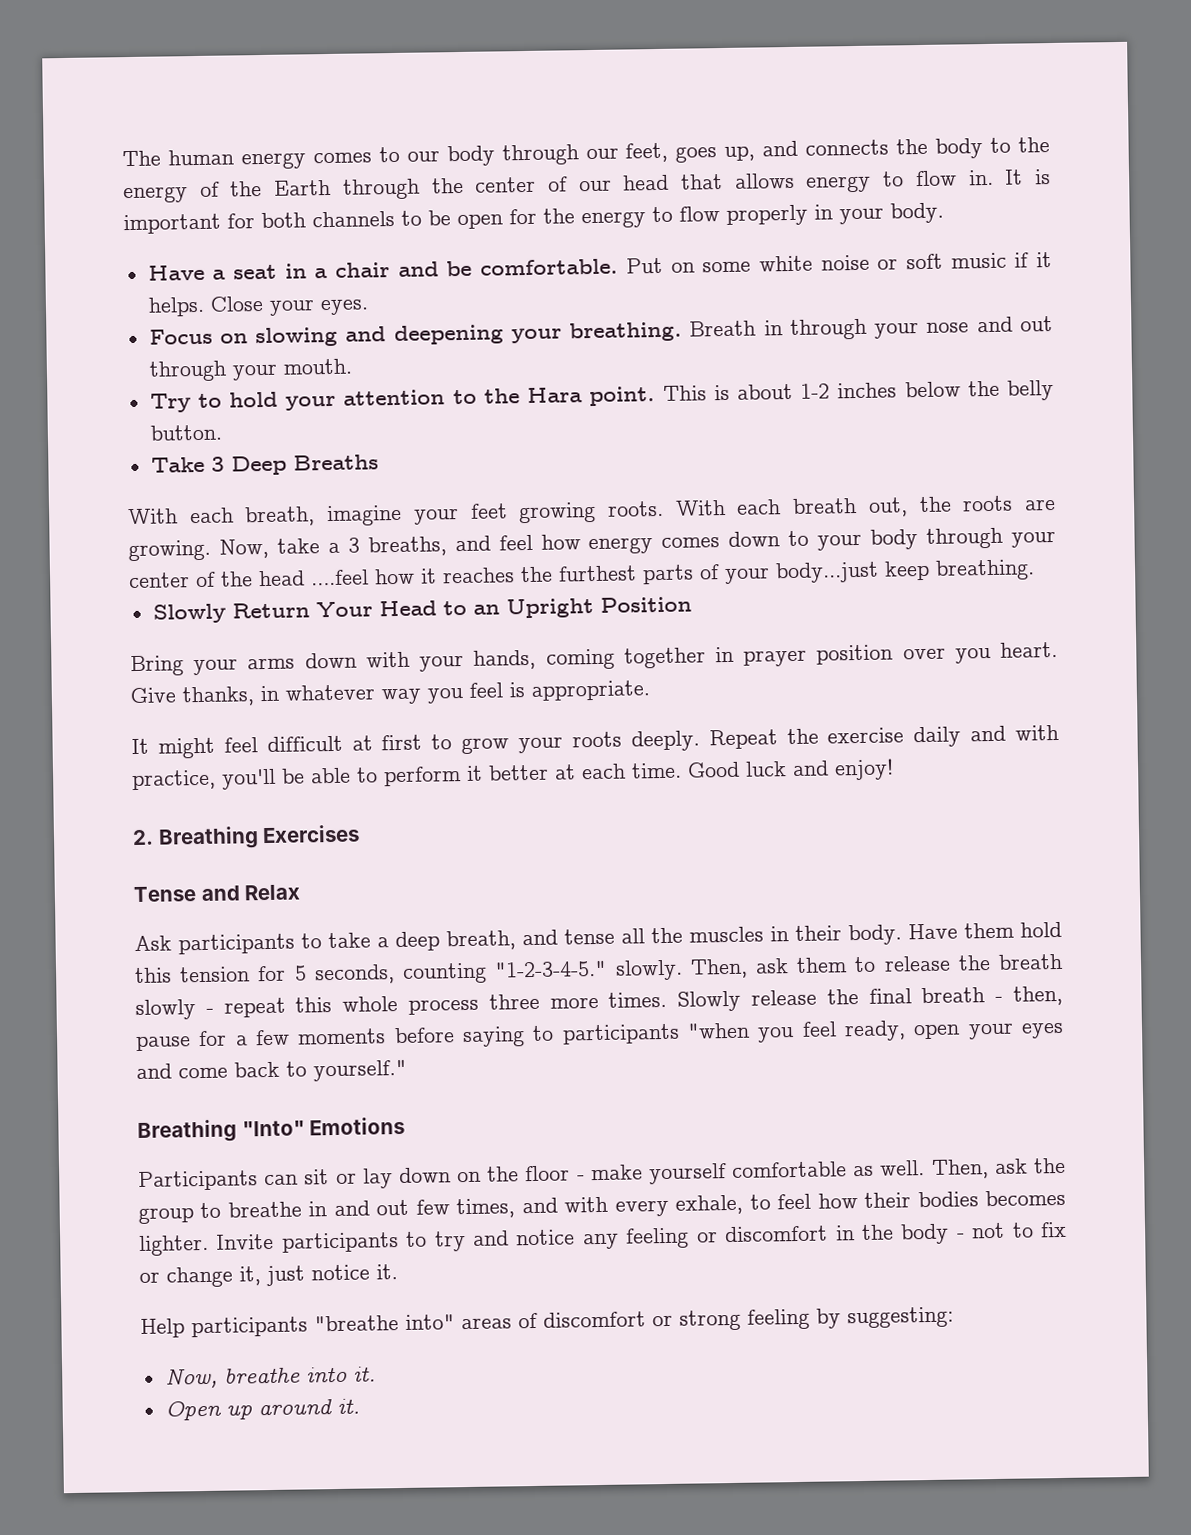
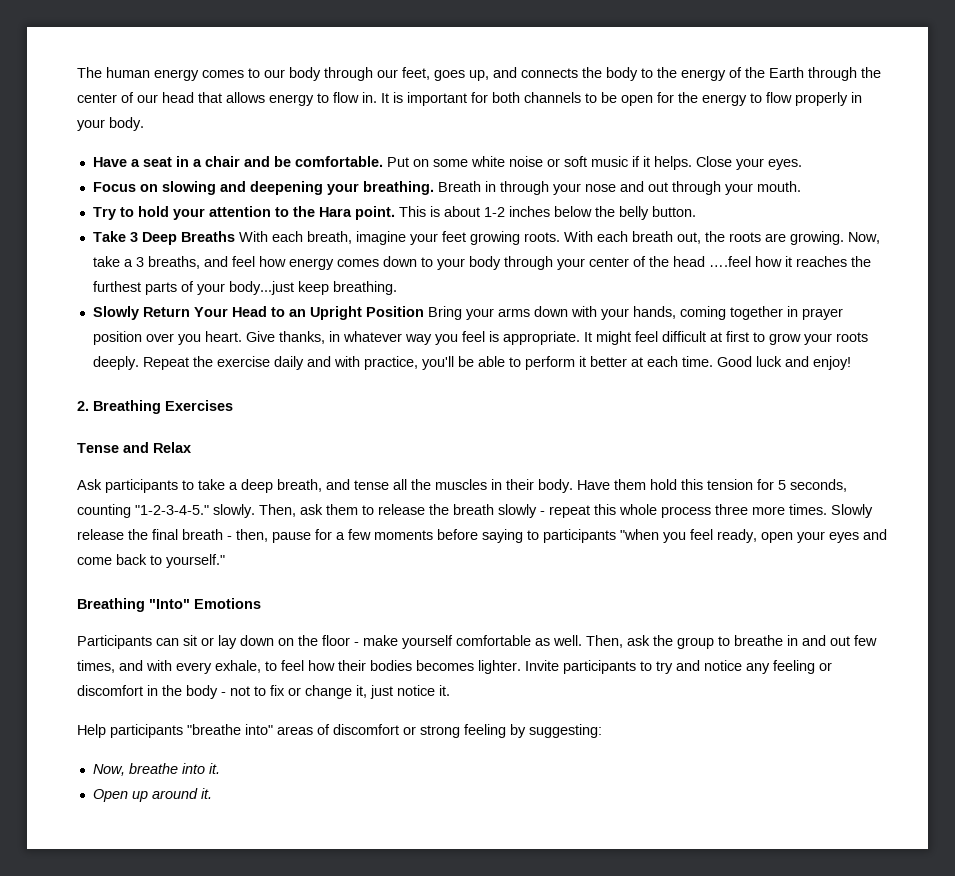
- Take 3 Deep Breaths
- With each breath, imagine your feet growing roots.
+ Take 3 Deep Breaths With each breath, imagine your feet growing roots.
- Slowly Return Your Head to an Upright Position
- Bring your arms down with your hands, coming together in prayer position over you heart.
+ Slowly Return Your Head to an Upright Position Bring your arms down with your hands, coming together in prayer position over you heart.
- Give thanks, in whatever way you feel is appropriate.
- It might feel difficult at first to grow your roots deeply.
+ Give thanks, in whatever way you feel is appropriate. It might feel difficult at first to grow your roots deeply.

